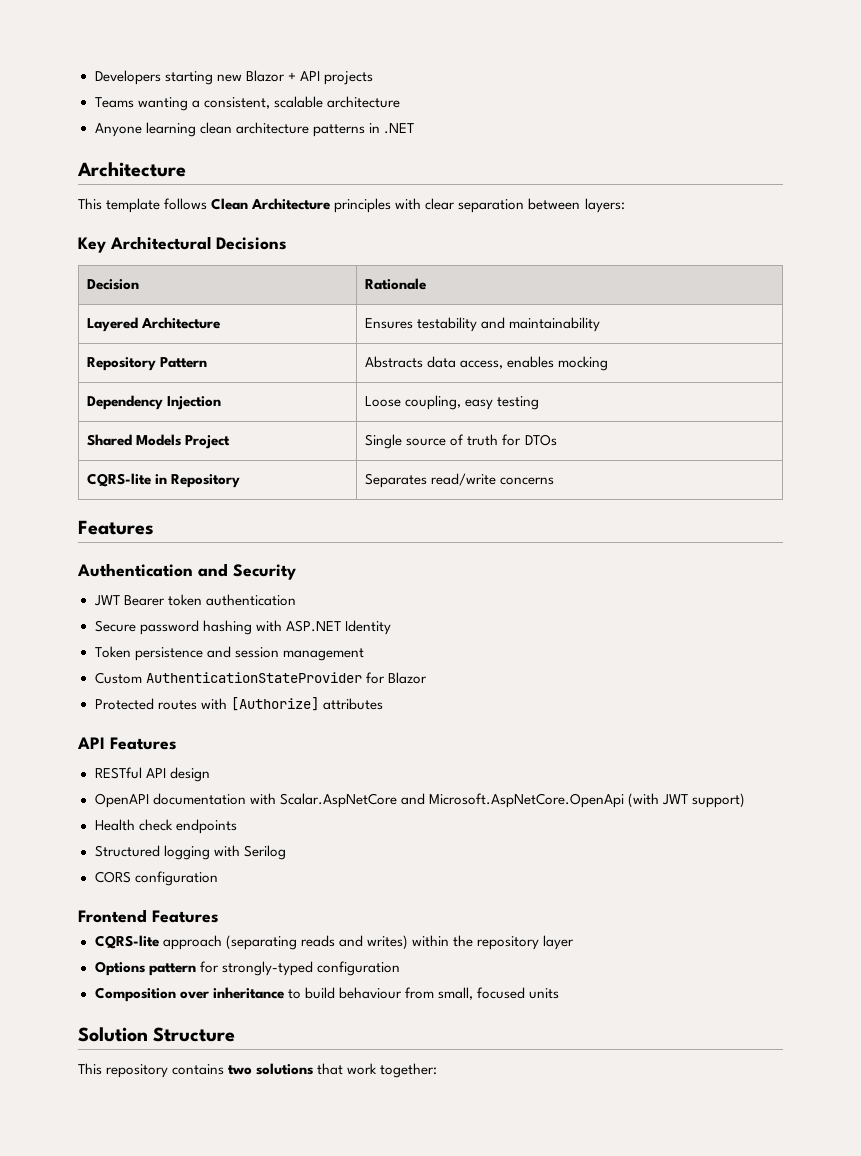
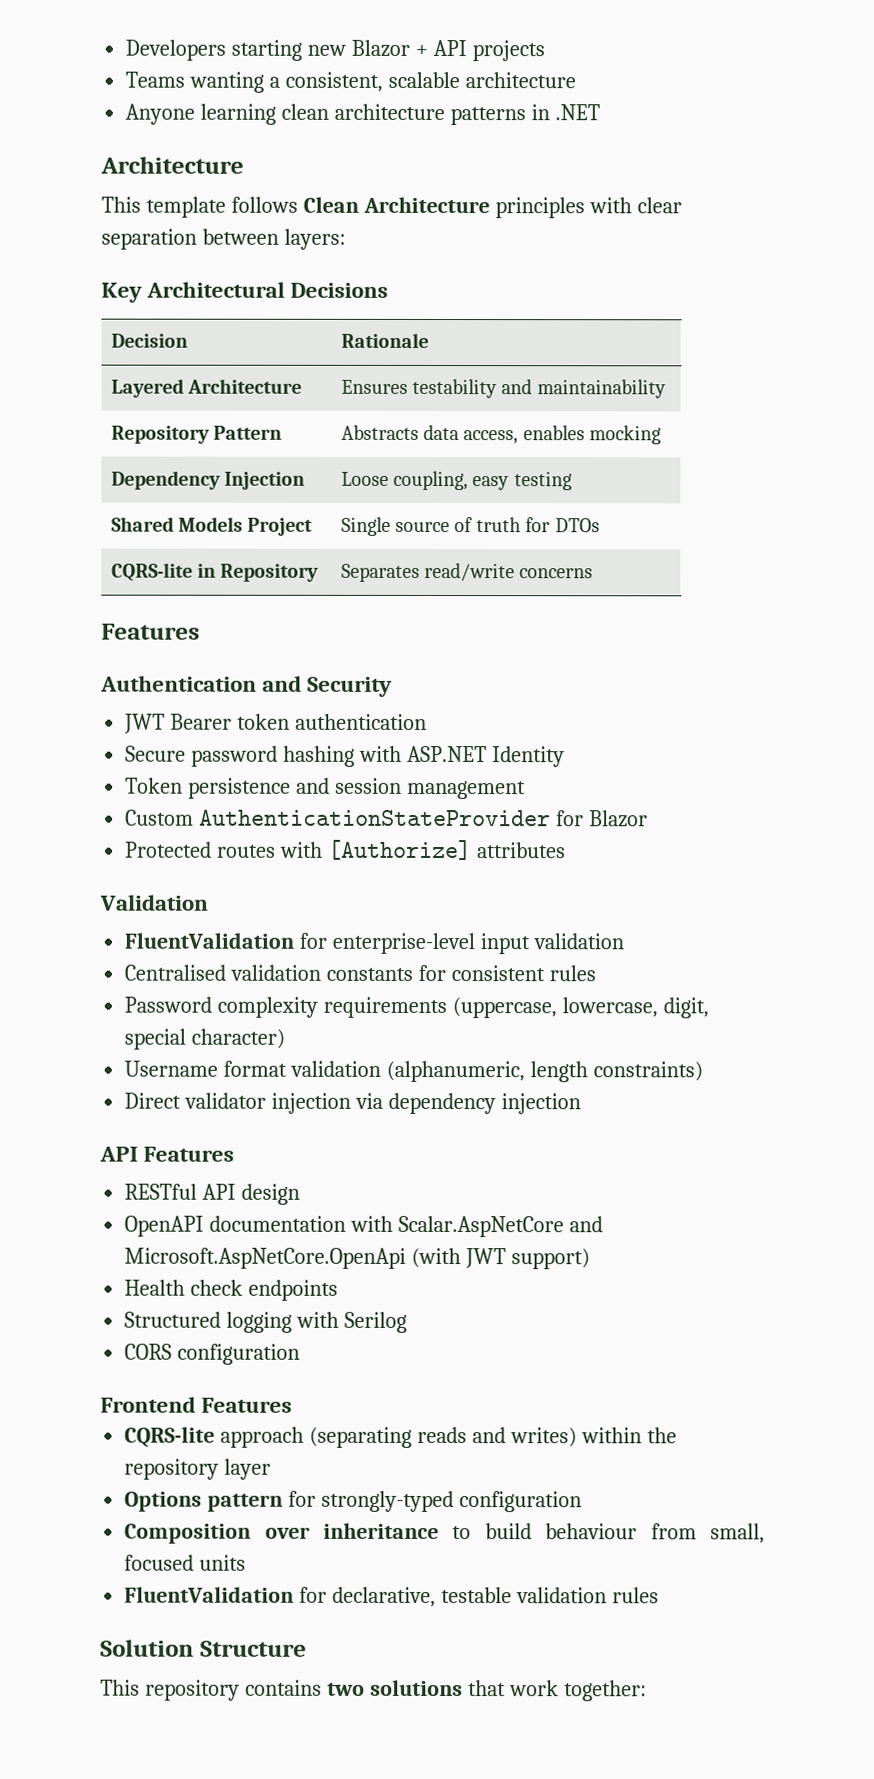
+ Validation
+ FluentValidation for enterprise-level input validation
+ Centralised validation constants for consistent rules
+ Password complexity requirements (uppercase, lowercase, digit, special character)
+ Username format validation (alphanumeric, length constraints)
+ Direct validator injection via dependency injection
+ FluentValidation for declarative, testable validation rules

